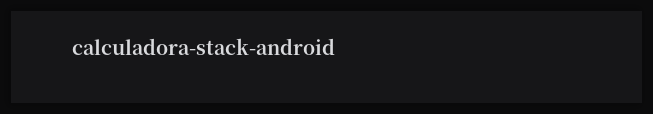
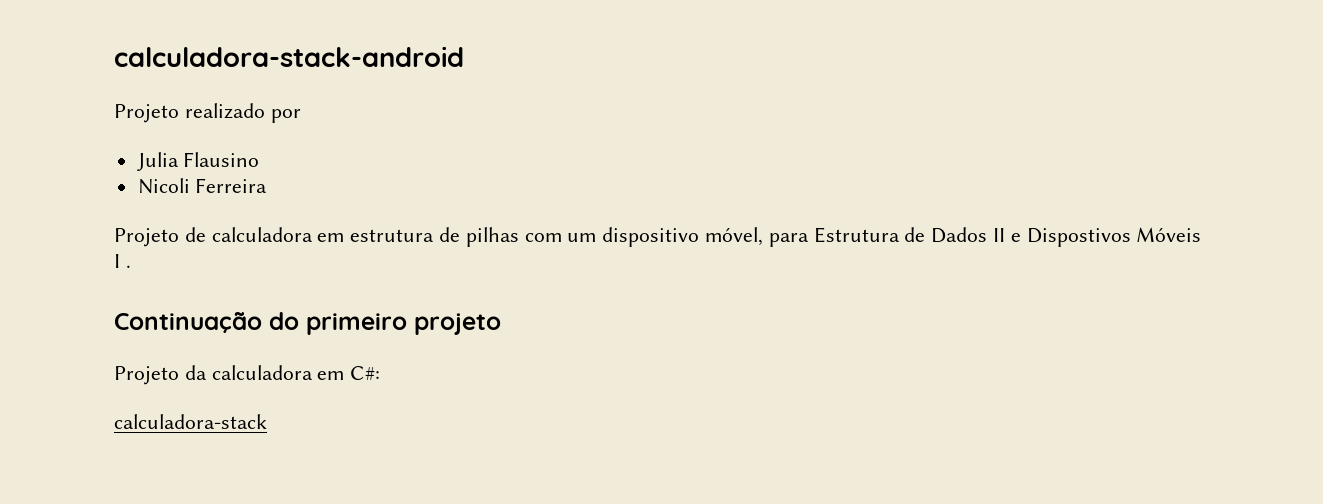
+ Projeto realizado por
+ Julia Flausino
+ Nicoli Ferreira
+ Projeto de calculadora em estrutura de pilhas com um dispositivo móvel, para Estrutura de Dados II e Dispostivos Móveis I .
+ Continuação do primeiro projeto
+ Projeto da calculadora em C#:
+ calculadora-stack

